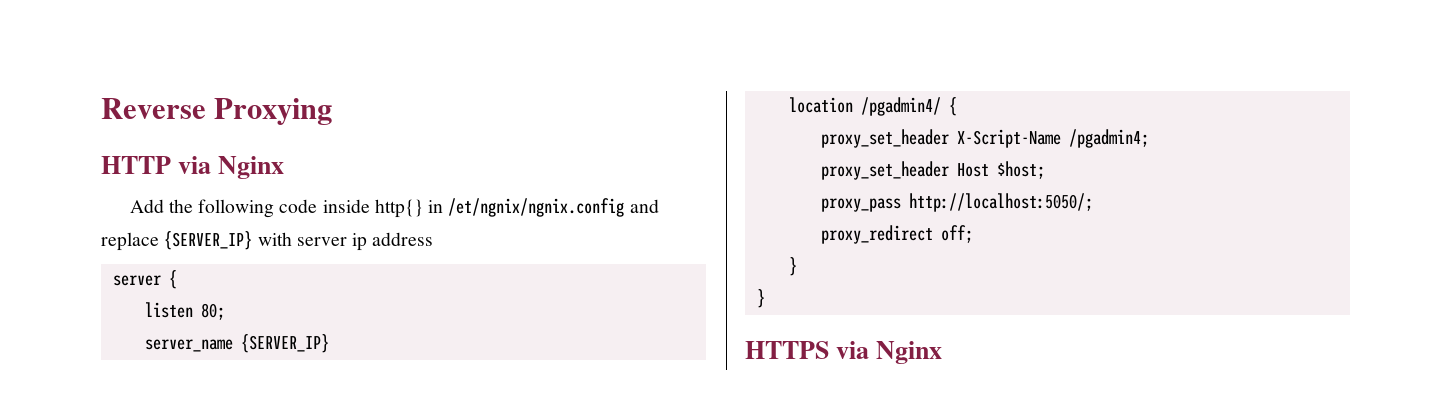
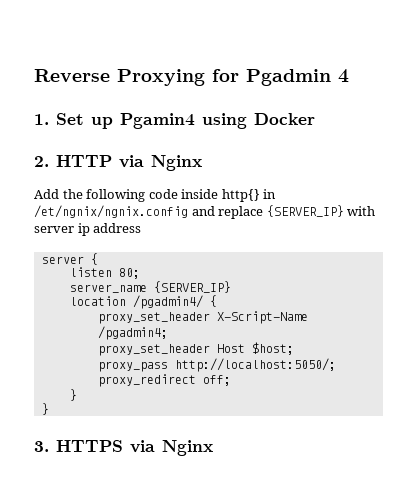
- Reverse Proxying
- HTTP via Nginx
+ Reverse Proxying for Pgadmin 4
+ 1. Set up Pgamin4 using Docker
+ 2. HTTP via Nginx
- HTTPS via Nginx
+ 3. HTTPS via Nginx

